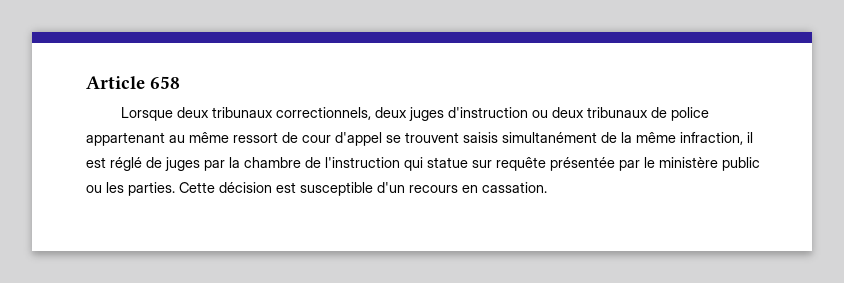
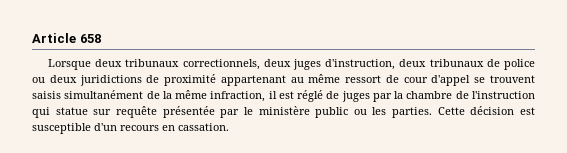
- Lorsque deux tribunaux correctionnels, deux juges d'instruction ou deux tribunaux de police appartenant au même ressort de cour d'appel se trouvent saisis simultanément de la même infraction, il est réglé de juges par la chambre de l'instruction qui statue sur requête présentée par le ministère public ou les parties.
+ Lorsque deux tribunaux correctionnels, deux juges d'instruction, deux tribunaux de police ou deux juridictions de proximité appartenant au même ressort de cour d'appel se trouvent saisis simultanément de la même infraction, il est réglé de juges par la chambre de l'instruction qui statue sur requête présentée par le ministère public ou les parties.

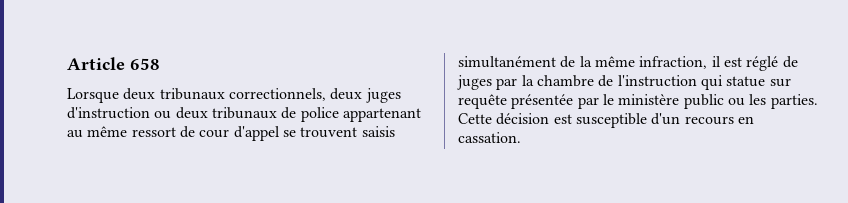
- Lorsque deux tribunaux correctionnels, deux juges d'instruction, deux tribunaux de police ou deux juridictions de proximité appartenant au même ressort de cour d'appel se trouvent saisis simultanément de la même infraction, il est réglé de juges par la chambre de l'instruction qui statue sur requête présentée par le ministère public ou les parties.
+ Lorsque deux tribunaux correctionnels, deux juges d'instruction ou deux tribunaux de police appartenant au même ressort de cour d'appel se trouvent saisis simultanément de la même infraction, il est réglé de juges par la chambre de l'instruction qui statue sur requête présentée par le ministère public ou les parties.

